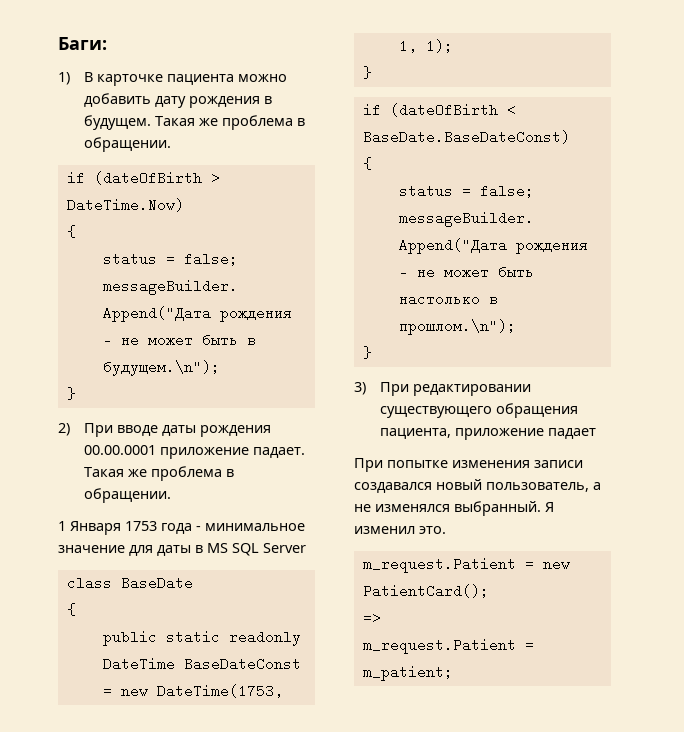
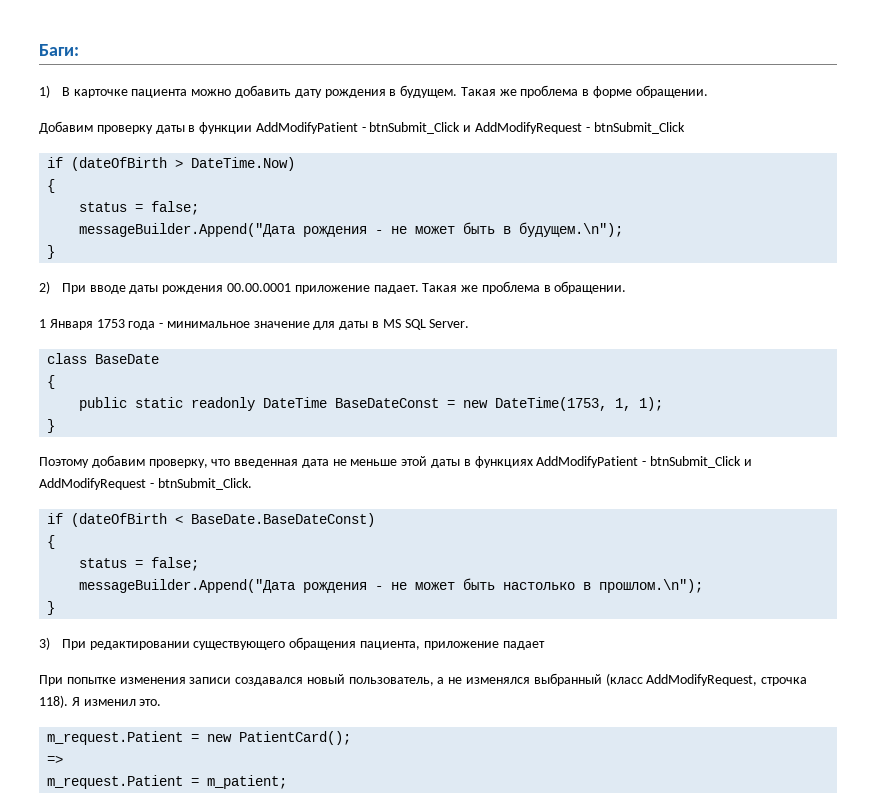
- 1) В карточке пациента можно добавить дату рождения в будущем. Такая же проблема в обращении.
+ 1) В карточке пациента можно добавить дату рождения в будущем. Такая же проблема в форме обращении.
+ Добавим проверку даты в функции AddModifyPatient - btnSubmit_Click и AddModifyRequest - btnSubmit_Click
- 1 Января 1753 года - минимальное значение для даты в MS SQL Server
+ 1 Января 1753 года - минимальное значение для даты в MS SQL Server.
+ Поэтому добавим проверку, что введенная дата не меньше этой даты в функциях AddModifyPatient - btnSubmit_Click и AddModifyRequest - btnSubmit_Click.
- При попытке изменения записи создавался новый пользователь, а не изменялся выбранный.
+ При попытке изменения записи создавался новый пользователь, а не изменялся выбранный (класс AddModifyRequest, строчка 118).

